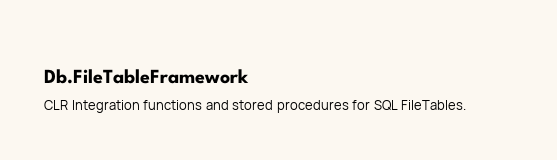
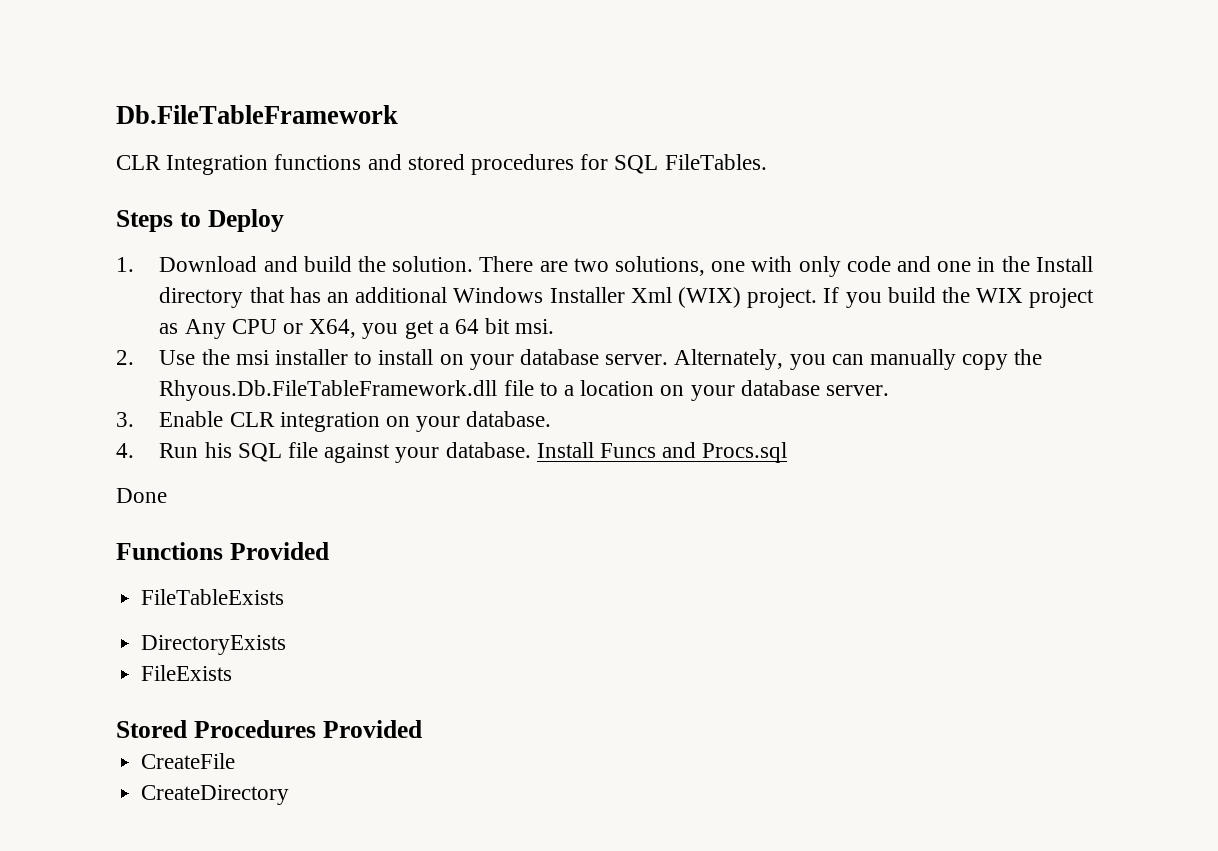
+ Steps to Deploy
+ 1. Download and build the solution. There are two solutions, one with only code and one in the Install directory that has an additional Windows Installer Xml (WIX) project. If you build the WIX project as Any CPU or X64, you get a 64 bit msi.
+ 2. Use the msi installer to install on your database server. Alternately, you can manually copy the Rhyous.Db.FileTableFramework.dll file to a location on your database server.
+ 3. Enable CLR integration on your database.
+ 4. Run his SQL file against your database. Install Funcs and Procs.sql
+ Done
+ Functions Provided
+ FileTableExists
+ DirectoryExists
+ FileExists
+ Stored Procedures Provided
+ CreateFile
+ CreateDirectory

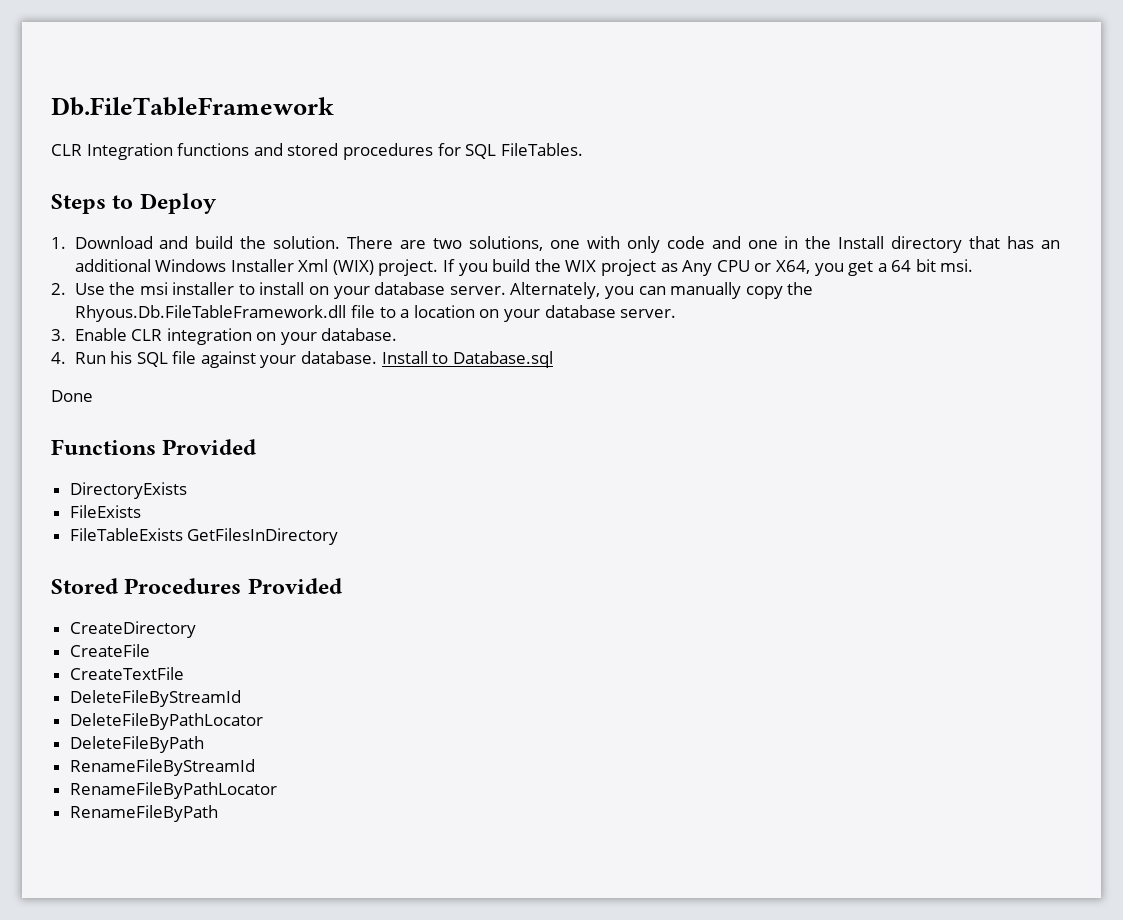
- Install Funcs and Procs.sql
+ Install to Database.sql
- FileTableExists
+ FileTableExists GetFilesInDirectory
+ CreateDirectory
- CreateDirectory
+ CreateTextFile
+ DeleteFileByStreamId
+ DeleteFileByPathLocator
+ DeleteFileByPath
+ RenameFileByStreamId
+ RenameFileByPathLocator
+ RenameFileByPath

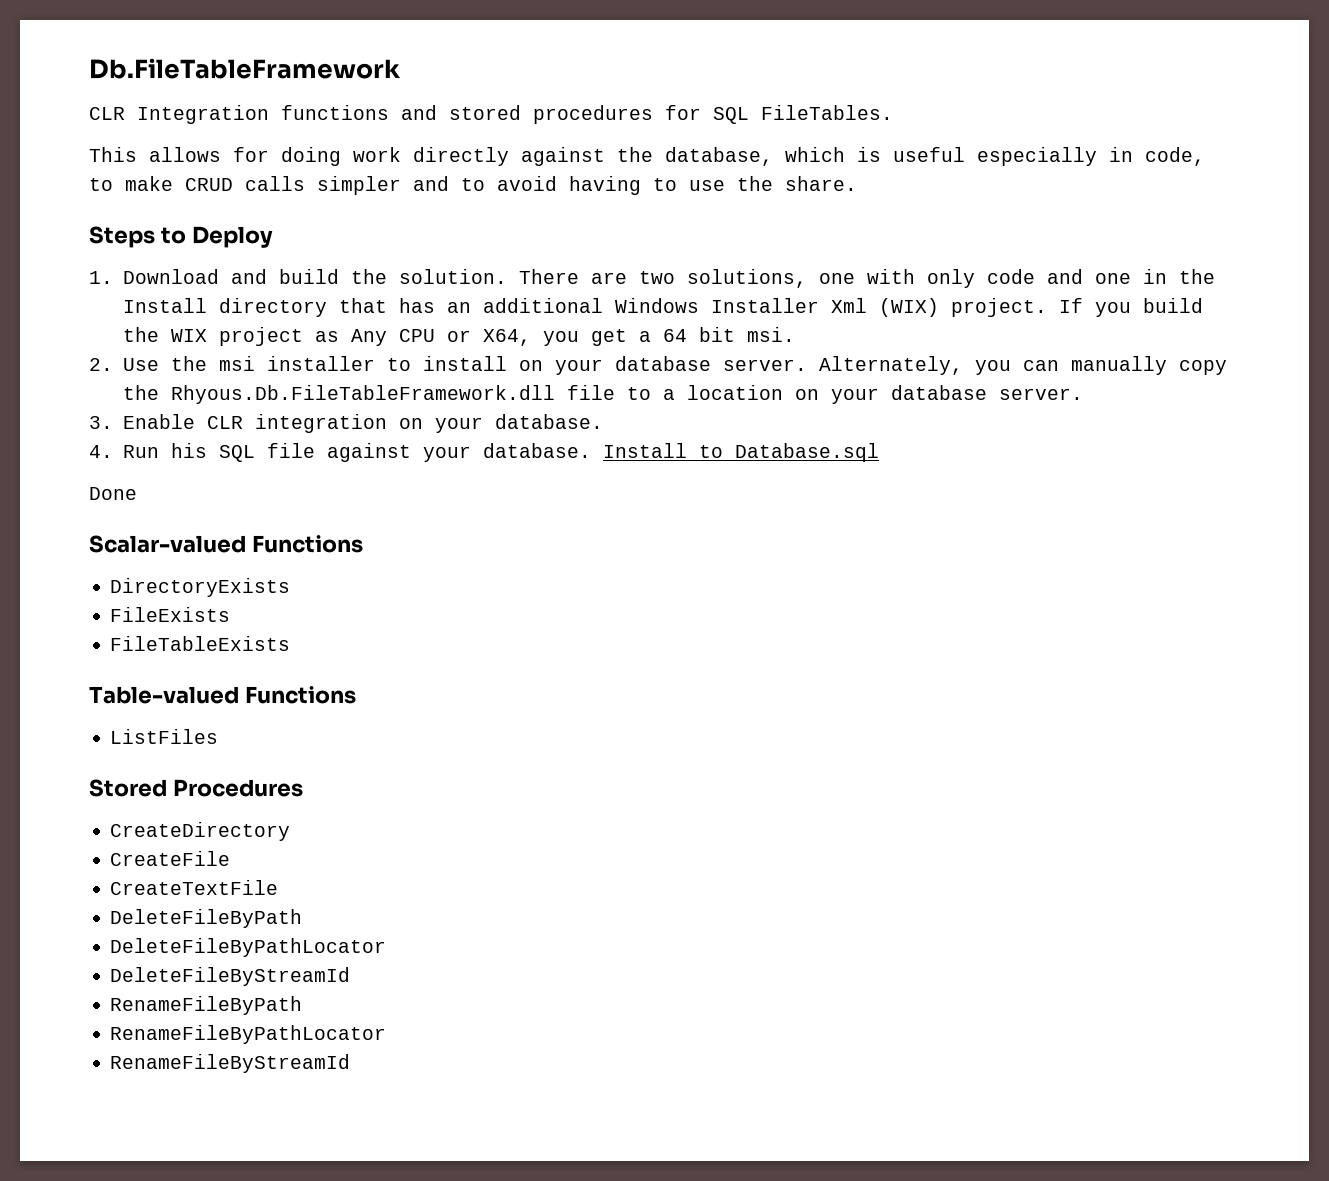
+ This allows for doing work directly against the database, which is useful especially in code, to make CRUD calls simpler and to avoid having to use the share.
- Functions Provided
+ Scalar-valued Functions
- FileTableExists GetFilesInDirectory
+ FileTableExists
+ Table-valued Functions
+ ListFiles
- Stored Procedures Provided
+ Stored Procedures
- DeleteFileByStreamId
+ DeleteFileByPath
- DeleteFileByPath
- RenameFileByStreamId
+ DeleteFileByStreamId
+ RenameFileByPath
- RenameFileByPath
+ RenameFileByStreamId

